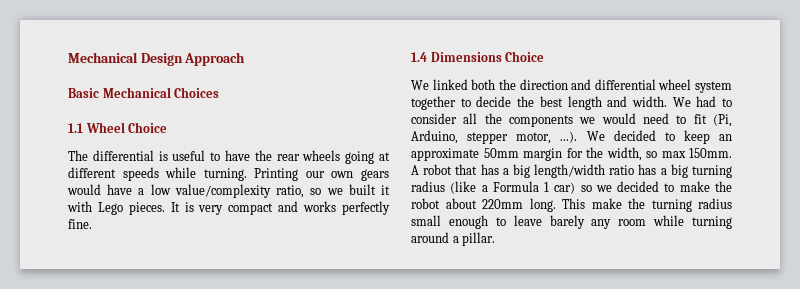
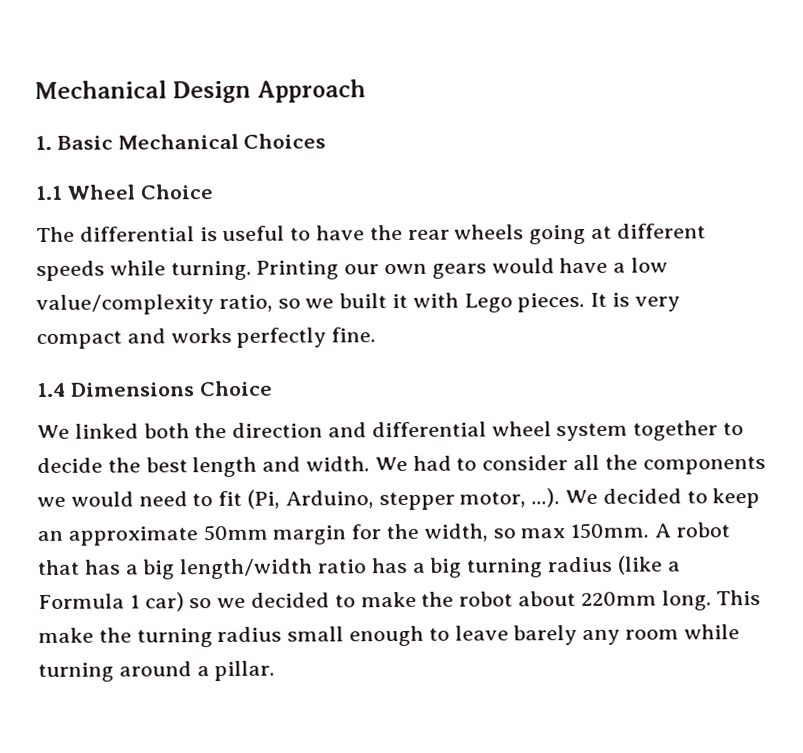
- Basic Mechanical Choices
+ 1. Basic Mechanical Choices

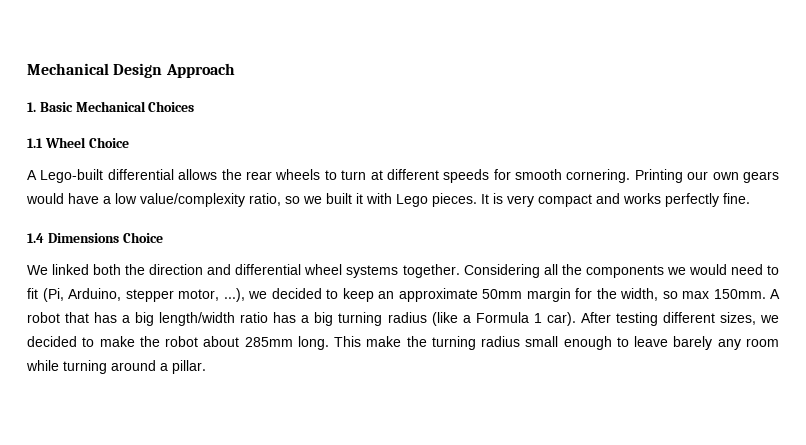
- The differential is useful to have the rear wheels going at different speeds while turning.
+ A Lego-built differential allows the rear wheels to turn at different speeds for smooth cornering.
- We linked both the direction and differential wheel system together to decide the best length and width. We had to consider all the components we would need to fit (Pi, Arduino, stepper motor, ...). We decided to keep an approximate 50mm margin for the width, so max 150mm.
+ We linked both the direction and differential wheel systems together. Considering all the components we would need to fit (Pi, Arduino, stepper motor, ...), we decided to keep an approximate 50mm margin for the width, so max 150mm.
- A robot that has a big length/width ratio has a big turning radius (like a Formula 1 car) so we decided to make the robot about 220mm long.
+ A robot that has a big length/width ratio has a big turning radius (like a Formula 1 car). After testing different sizes, we decided to make the robot about 285mm long.

